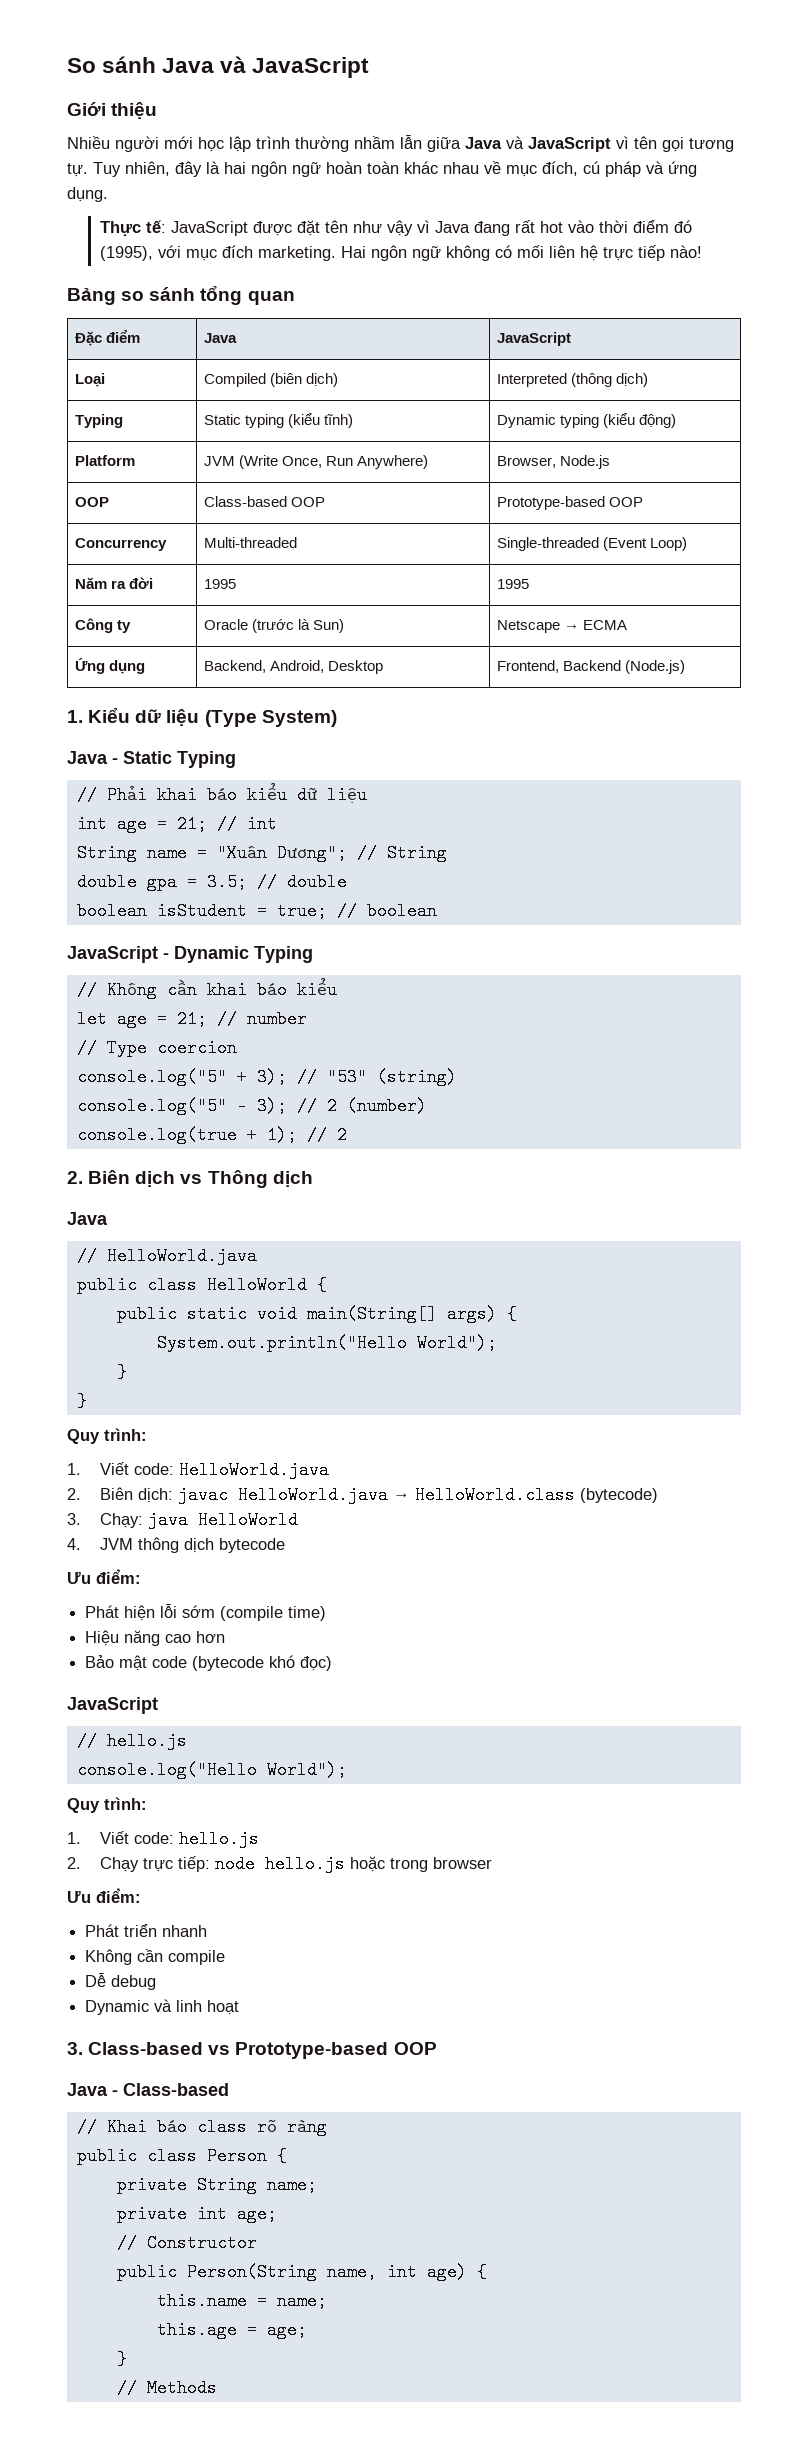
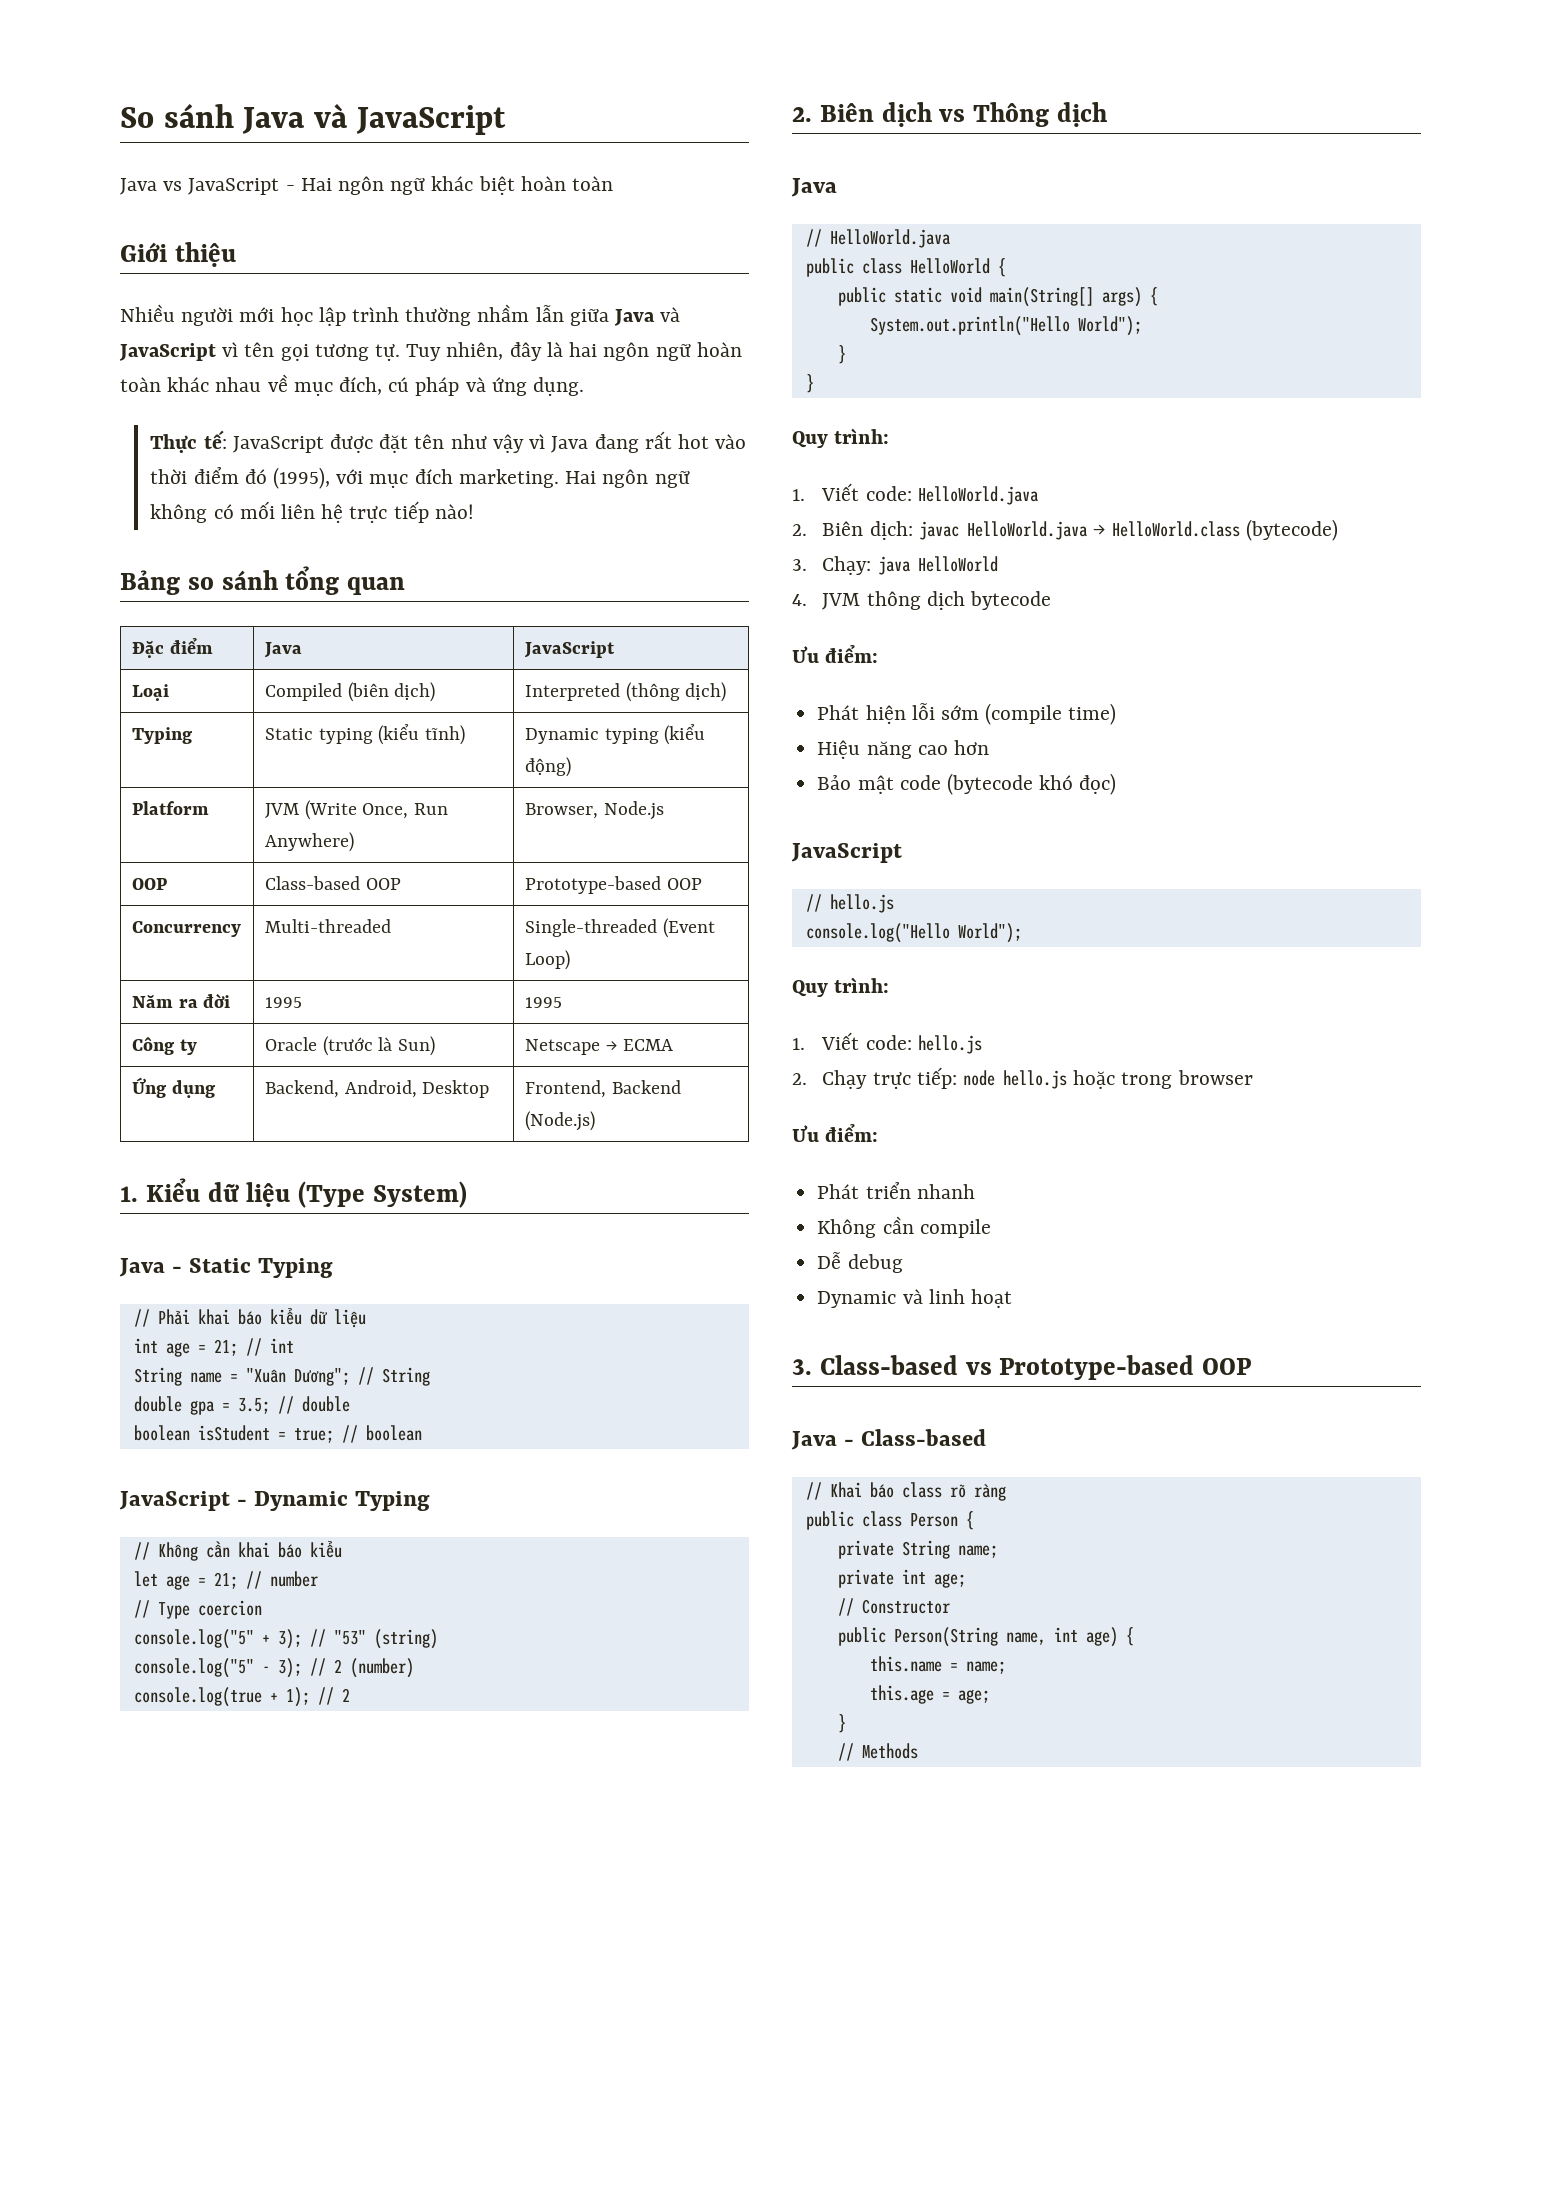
+ Java vs JavaScript - Hai ngôn ngữ khác biệt hoàn toàn

